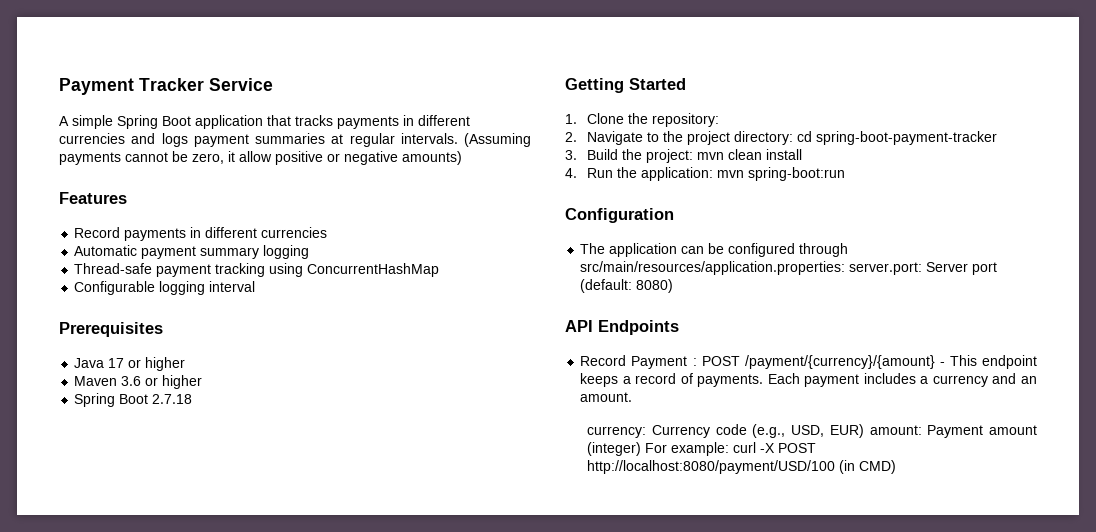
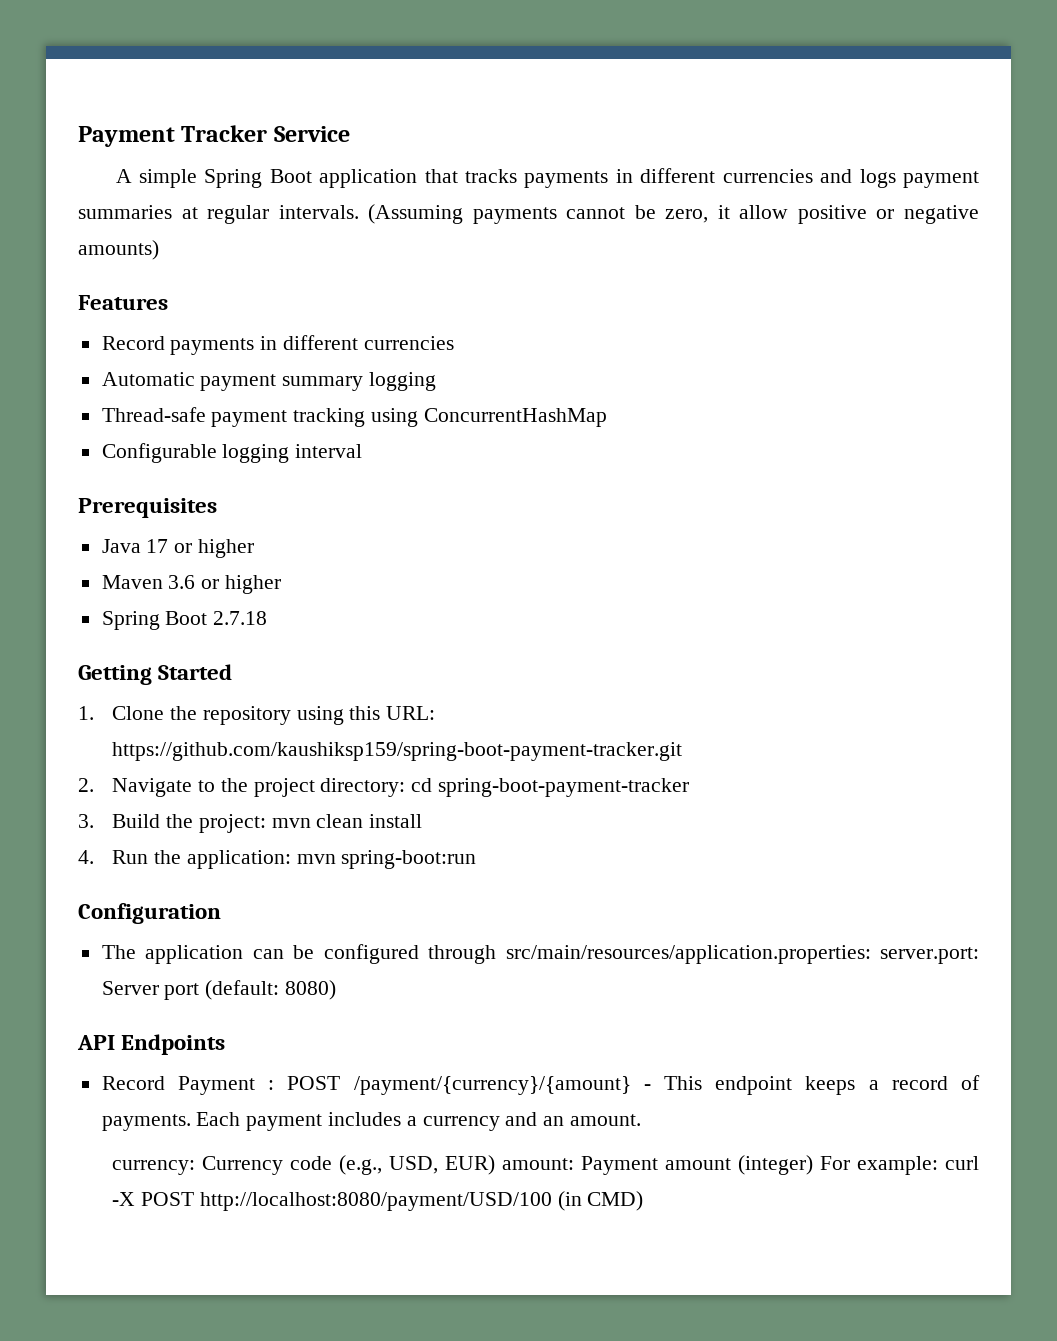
- 1. Clone the repository:
+ 1. Clone the repository using this URL: https://github.com/kaushiksp159/spring-boot-payment-tracker.git

